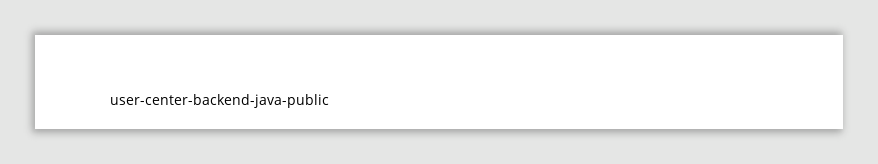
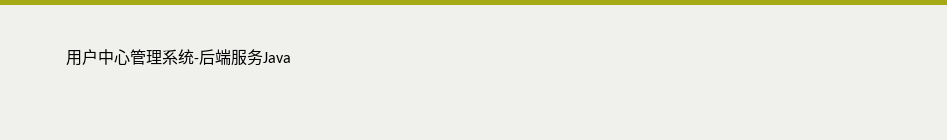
- user-center-backend-java-public
+ 用户中心管理系统-后端服务Java

